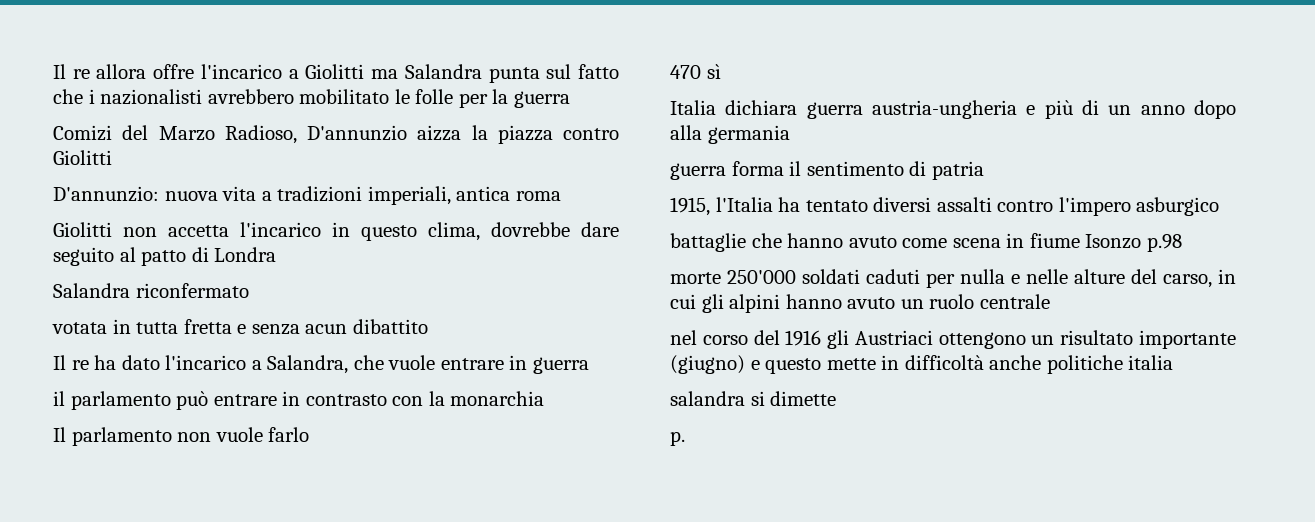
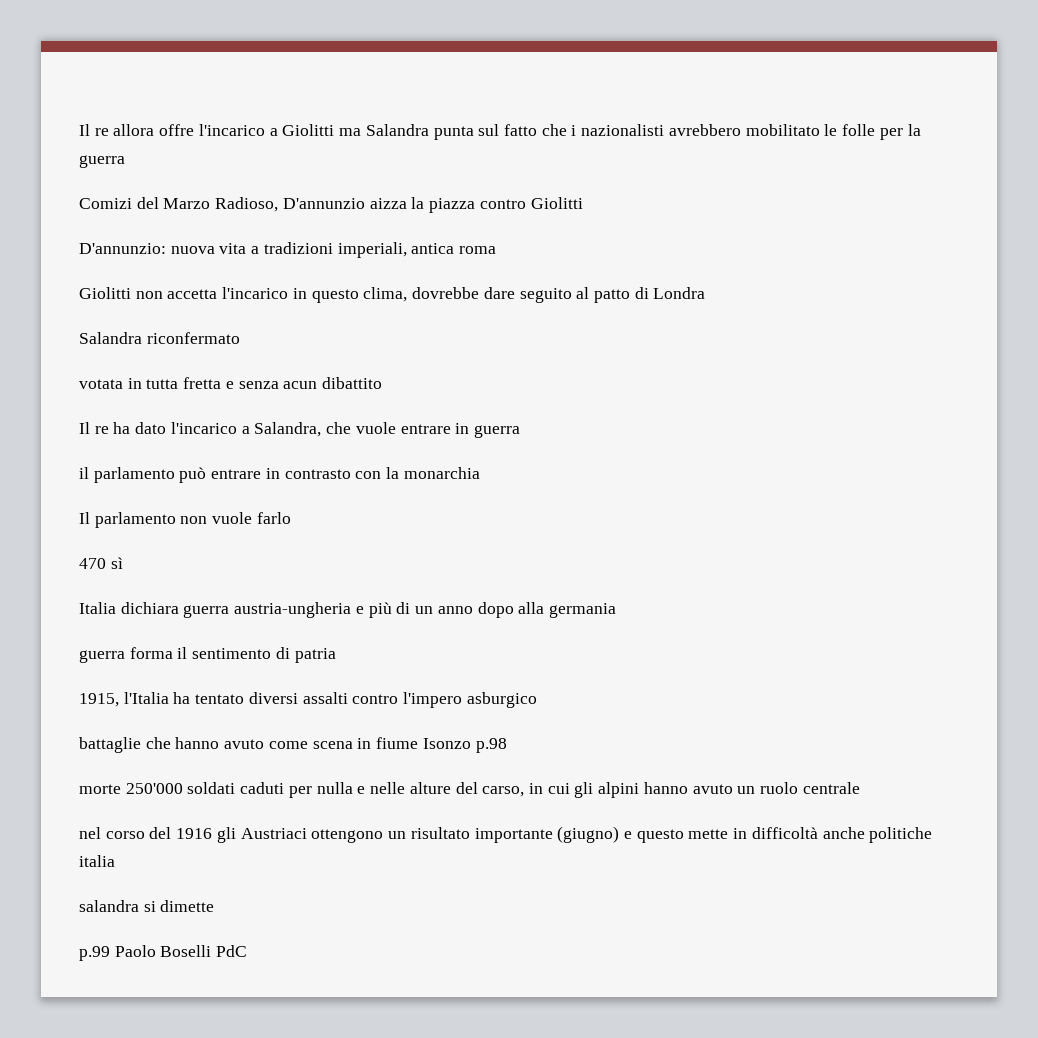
- p.
+ p.99 Paolo Boselli PdC

